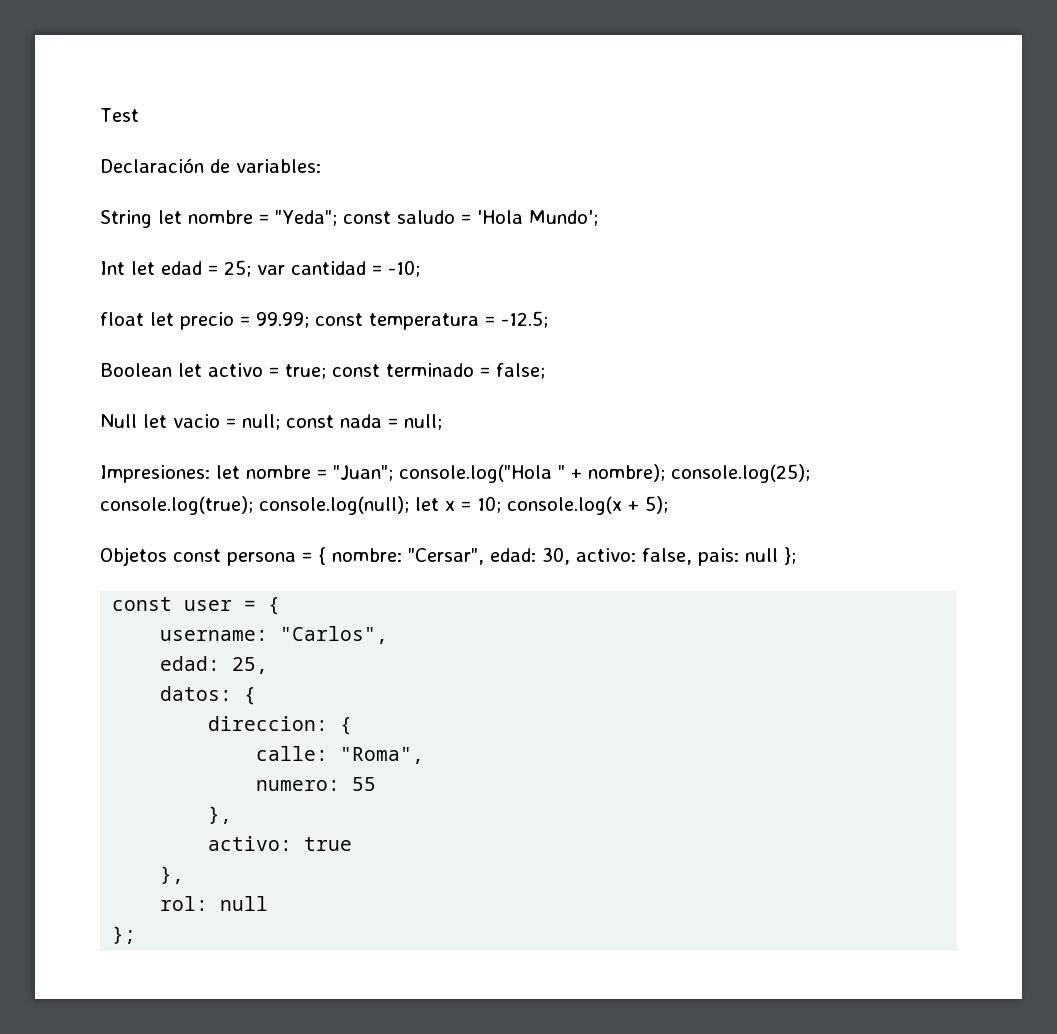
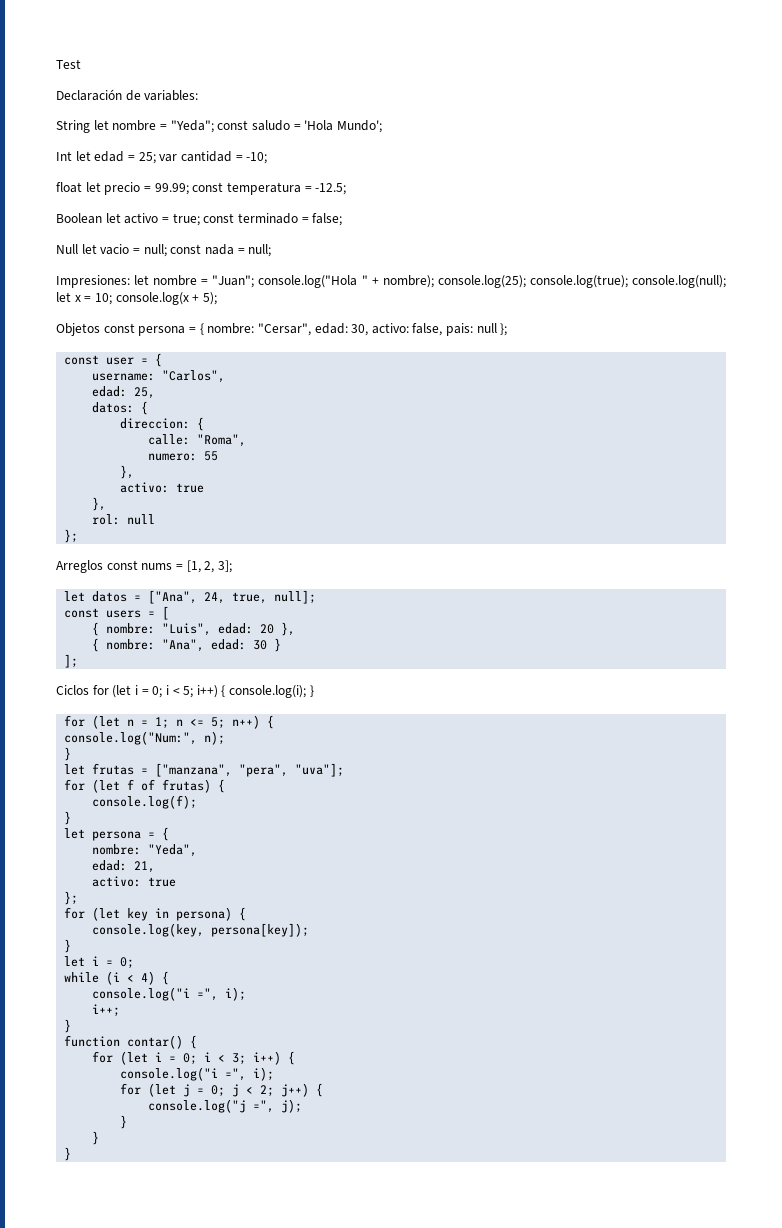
+ Arreglos const nums = [1, 2, 3];
+ let datos = ["Ana", 24, true, null];
+ const users = [
+ { nombre: "Luis", edad: 20 },
+ { nombre: "Ana", edad: 30 }
+ ];
+ Ciclos for (let i = 0; i < 5; i++) { console.log(i); }
+ for (let n = 1; n <= 5; n++) {
+ console.log("Num:", n);
+ }
+ let frutas = ["manzana", "pera", "uva"];
+ for (let f of frutas) {
+ console.log(f);
+ }
+ let persona = {
+ nombre: "Yeda",
+ edad: 21,
+ activo: true
+ };
+ for (let key in persona) {
+ console.log(key, persona[key]);
+ }
+ let i = 0;
+ while (i < 4) {
+ console.log("i =", i);
+ i++;
+ }
+ function contar() {
+ for (let i = 0; i < 3; i++) {
+ console.log("i =", i);
+ for (let j = 0; j < 2; j++) {
+ console.log("j =", j);
+ }
+ }
+ }

